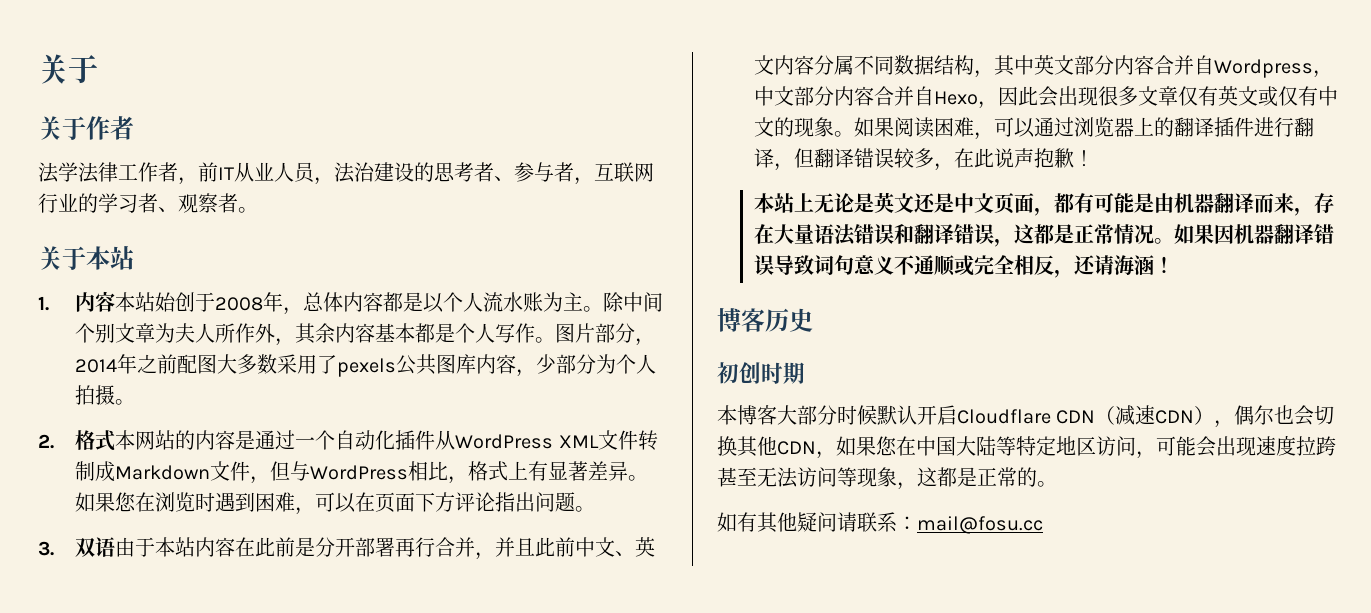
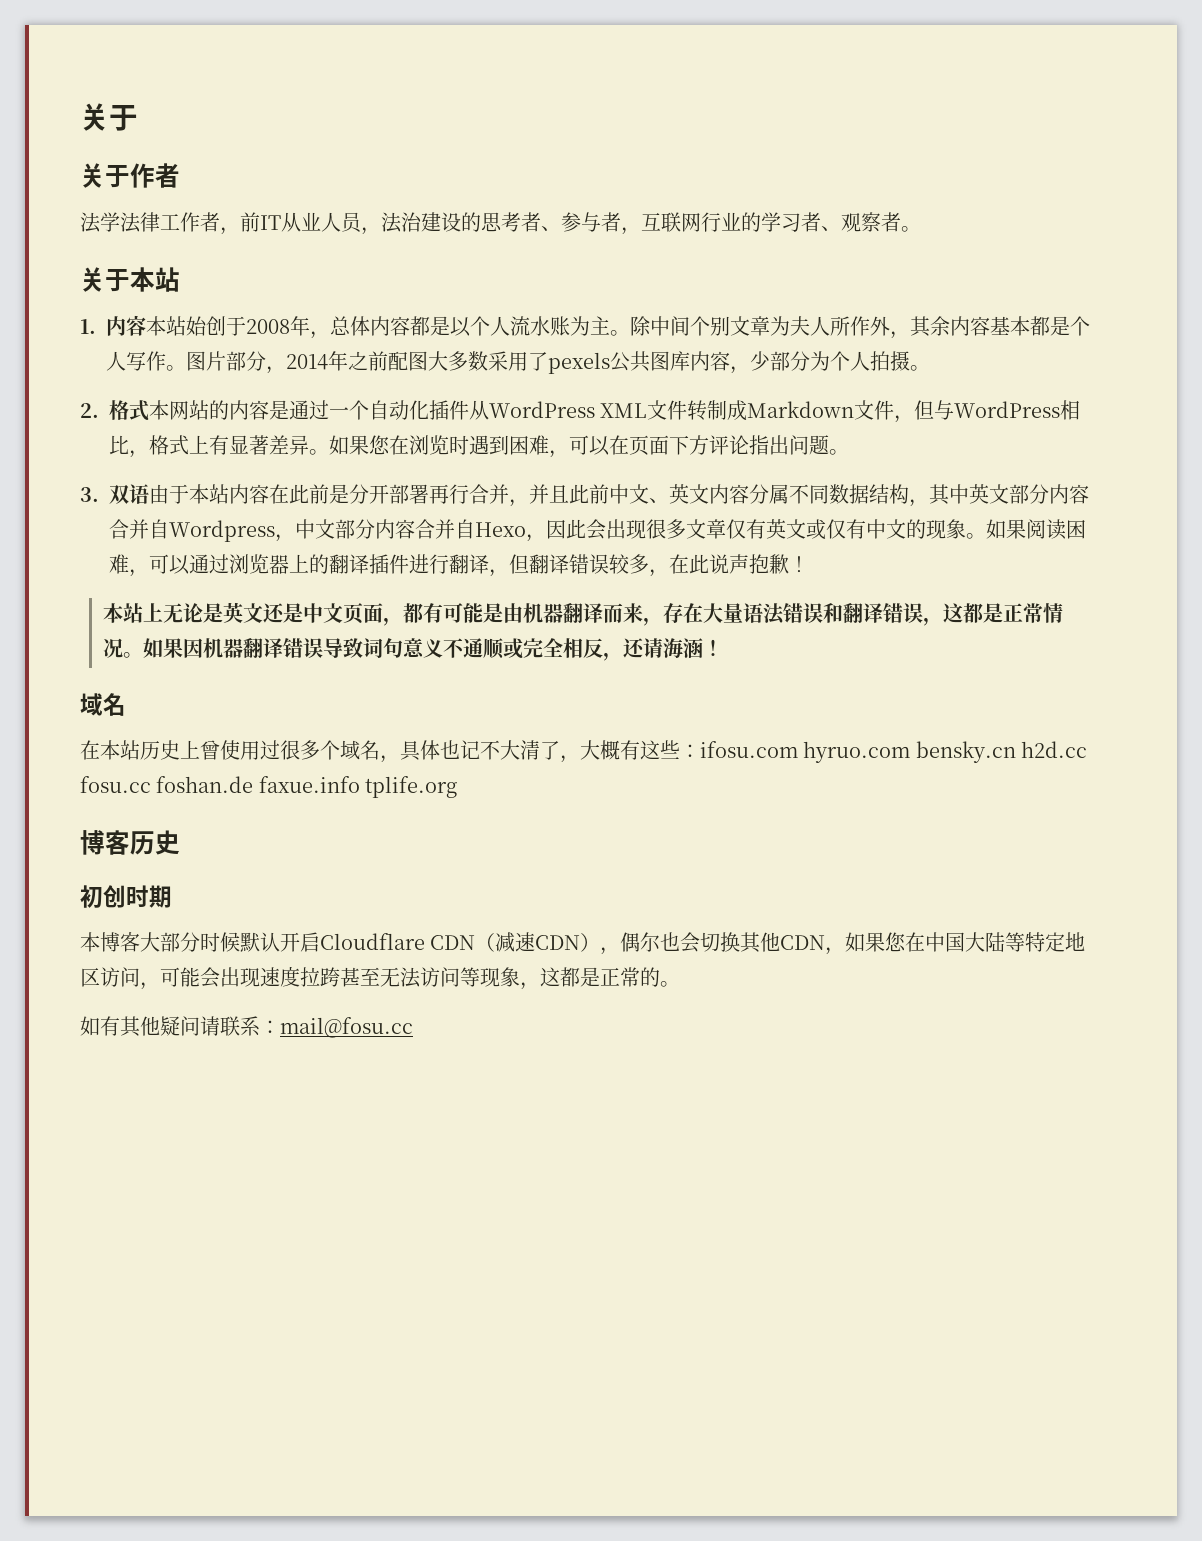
  如果因机器翻译错误导致词句意义不通顺或完全相反，还请海涵！
+ 域名
+ 在本站历史上曾使用过很多个域名，具体也记不大清了，大概有这些：ifosu.com hyruo.com bensky.cn h2d.cc fosu.cc foshan.de faxue.info tplife.org

